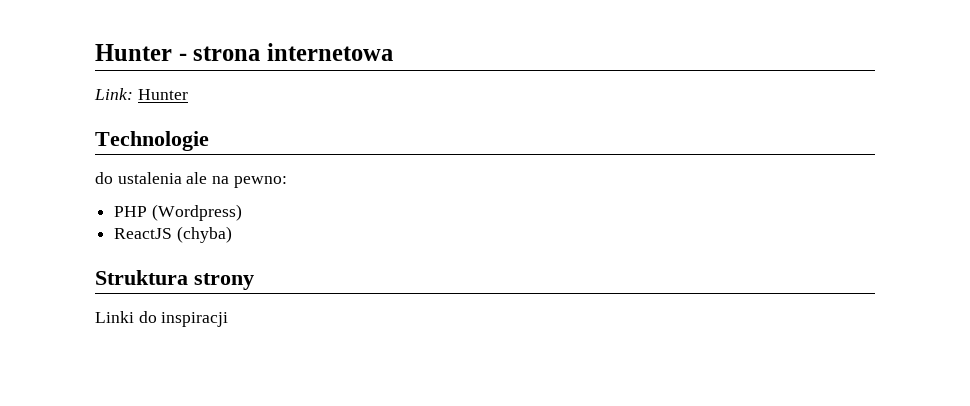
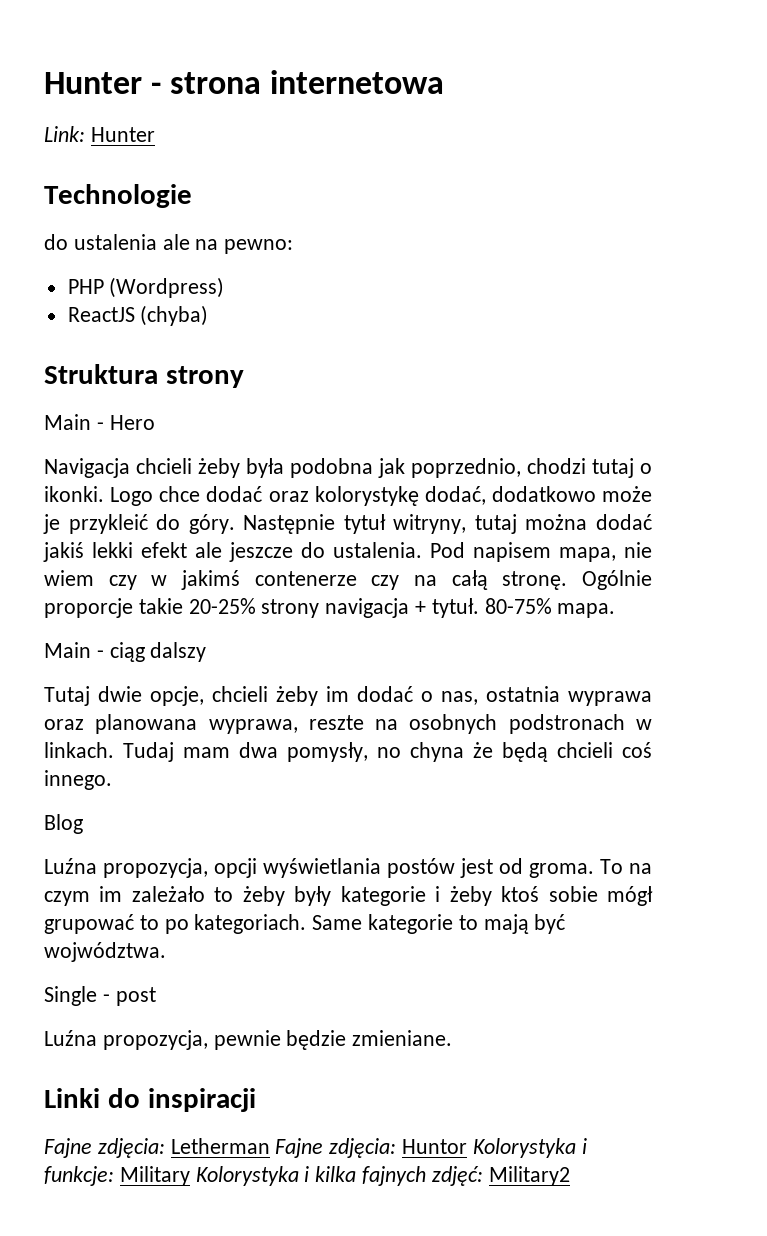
+ Main - Hero
+ Navigacja chcieli żeby była podobna jak poprzednio, chodzi tutaj o ikonki. Logo chce dodać oraz kolorystykę dodać, dodatkowo może je przykleić do góry. Następnie tytuł witryny, tutaj można dodać jakiś lekki efekt ale jeszcze do ustalenia. Pod napisem mapa, nie wiem czy w jakimś contenerze czy na całą stronę. Ogólnie proporcje takie 20-25% strony navigacja + tytuł. 80-75% mapa.
+ Main - ciąg dalszy
+ Tutaj dwie opcje, chcieli żeby im dodać o nas, ostatnia wyprawa oraz planowana wyprawa, reszte na osobnych podstronach w linkach. Tudaj mam dwa pomysły, no chyna że będą chcieli coś innego.
+ Blog
+ Luźna propozycja, opcji wyświetlania postów jest od groma. To na czym im zależało to żeby były kategorie i żeby ktoś sobie mógł grupować to po kategoriach. Same kategorie to mają być wojwództwa.
+ Single - post
+ Luźna propozycja, pewnie będzie zmieniane.
  Linki do inspiracji
+ Fajne zdjęcia: Letherman Fajne zdjęcia: Huntor Kolorystyka i funkcje: Military Kolorystyka i kilka fajnych zdjęć: Military2

